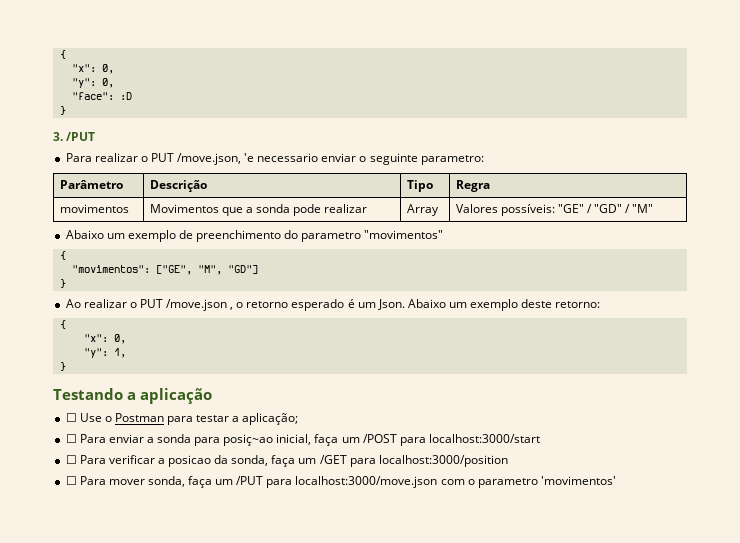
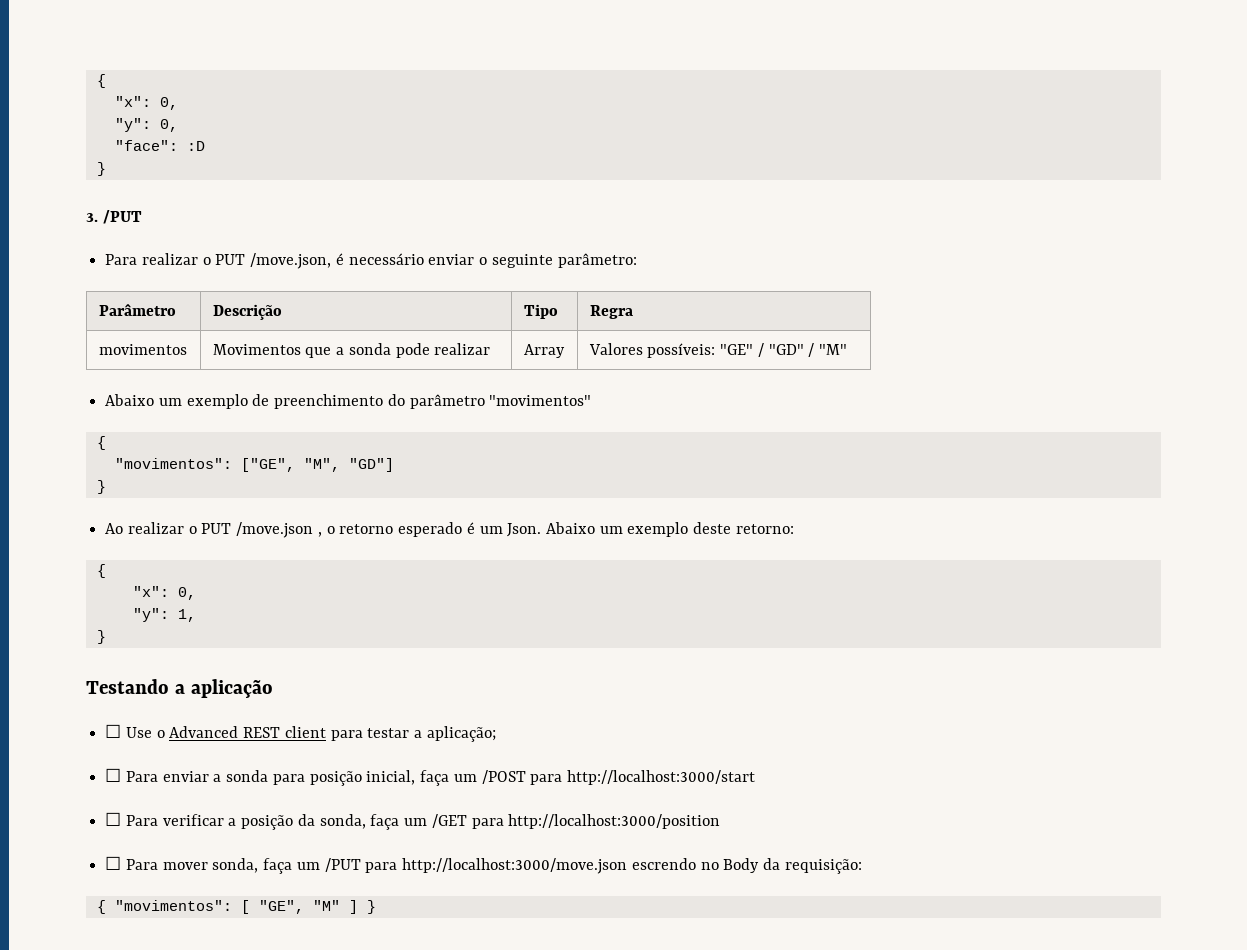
- Para realizar o PUT /move.json, 'e necessario enviar o seguinte parametro:
+ Para realizar o PUT /move.json, é necessário enviar o seguinte parâmetro:
- Abaixo um exemplo de preenchimento do parametro "movimentos"
+ Abaixo um exemplo de preenchimento do parâmetro "movimentos"
- ☐ Use o Postman para testar a aplicação;
+ ☐ Use o Advanced REST client para testar a aplicação;
- ☐ Para enviar a sonda para posiç~ao inicial, faça um /POST para localhost:3000/start
+ ☐ Para enviar a sonda para posição inicial, faça um /POST para http://localhost:3000/start
- ☐ Para verificar a posicao da sonda, faça um /GET para localhost:3000/position
+ ☐ Para verificar a posição da sonda, faça um /GET para http://localhost:3000/position
- ☐ Para mover sonda, faça um /PUT para localhost:3000/move.json com o parametro 'movimentos'
+ ☐ Para mover sonda, faça um /PUT para http://localhost:3000/move.json escrendo no Body da requisição:
+ { "movimentos": [ "GE", "M" ] }

